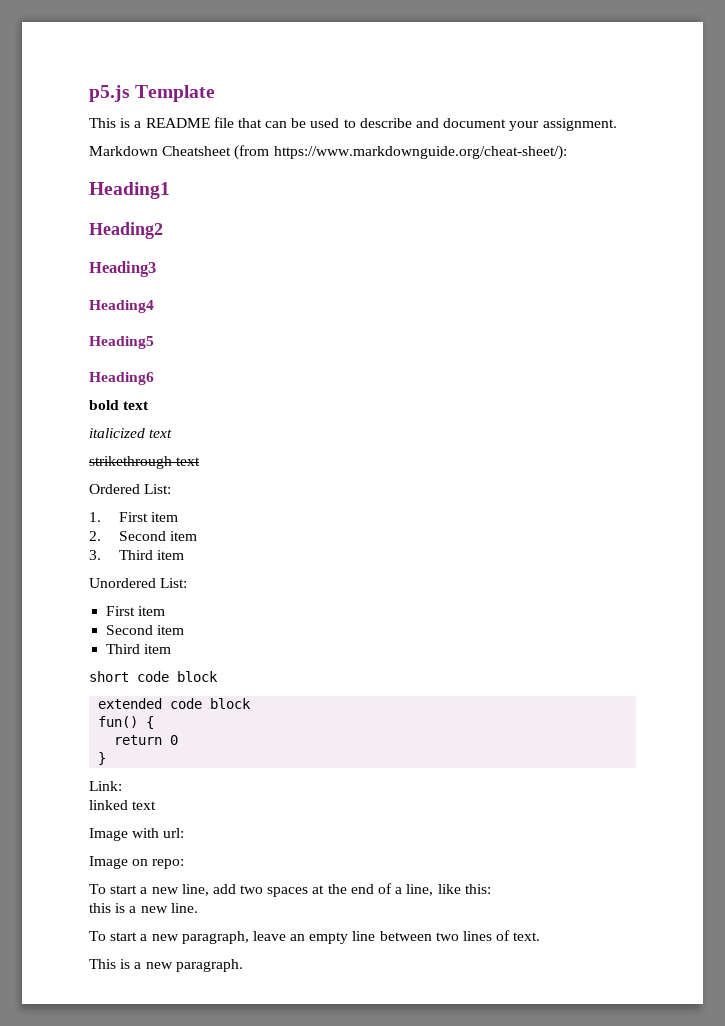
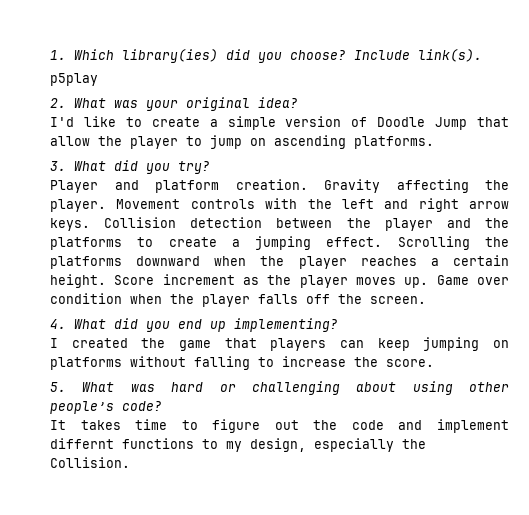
- p5.js Template
- This is a README file that can be used to describe and document your assignment.
- Markdown Cheatsheet (from https://www.markdownguide.org/cheat-sheet/):
- Heading1
- Heading2
- Heading3
- Heading4
- Heading5
- Heading6
- bold text
- italicized text
- strikethrough text
- Ordered List:
- 1. First item
- 2. Second item
- 3. Third item
- Unordered List:
- First item
- Second item
- Third item
- short code block
- extended code block
- fun() {
- return 0
- }
- Link:
- linked text
- Image with url:
- Image on repo:
- To start a new line, add two spaces at the end of a line, like this:
- this is a new line.
- To start a new paragraph, leave an empty line between two lines of text.
- This is a new paragraph.
+ 1. Which library(ies) did you choose? Include link(s).
+ p5play
+ 2. What was your original idea?
+ I'd like to create a simple version of Doodle Jump that allow the player to jump on ascending platforms.
+ 3. What did you try?
+ Player and platform creation. Gravity affecting the player. Movement controls with the left and right arrow keys. Collision detection between the player and the platforms to create a jumping effect. Scrolling the platforms downward when the player reaches a certain height. Score increment as the player moves up. Game over condition when the player falls off the screen.
+ 4. What did you end up implementing?
+ I created the game that players can keep jumping on platforms without falling to increase the score.
+ 5. What was hard or challenging about using other people’s code?
+ It takes time to figure out the code and implement differnt functions to my design, especially the Collision.

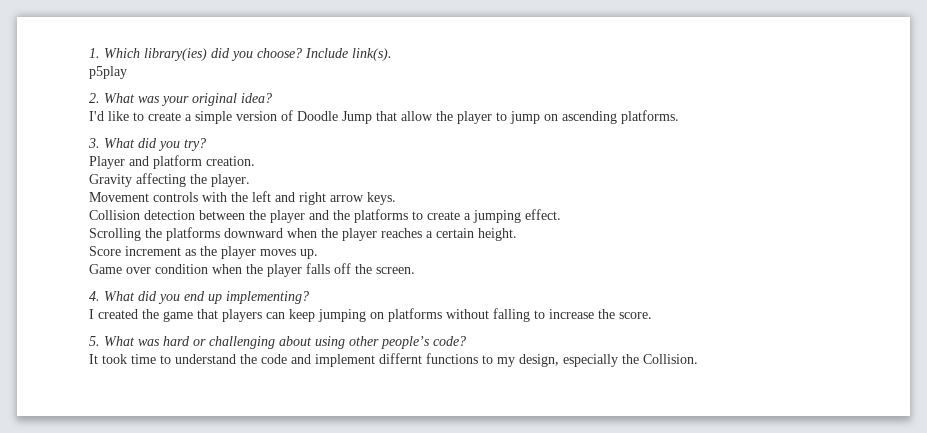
- Player and platform creation. Gravity affecting the player. Movement controls with the left and right arrow keys. Collision detection between the player and the platforms to create a jumping effect. Scrolling the platforms downward when the player reaches a certain height. Score increment as the player moves up. Game over condition when the player falls off the screen.
+ Player and platform creation.
+ Gravity affecting the player.
+ Movement controls with the left and right arrow keys.
+ Collision detection between the player and the platforms to create a jumping effect.
+ Scrolling the platforms downward when the player reaches a certain height.
+ Score increment as the player moves up.
+ Game over condition when the player falls off the screen.
- It takes time to figure out the code and implement differnt functions to my design, especially the Collision.
+ It took time to understand the code and implement differnt functions to my design, especially the Collision.

